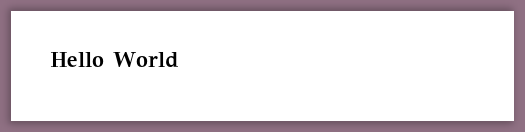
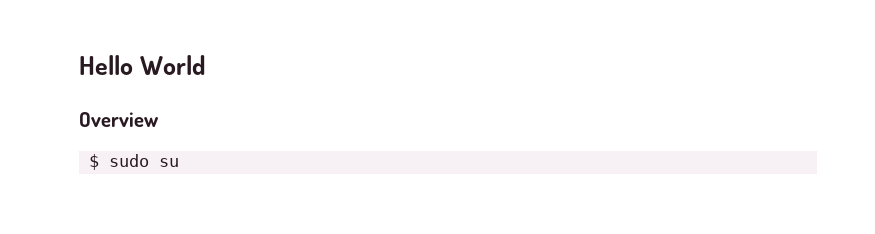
+ Overview
+ $ sudo su

